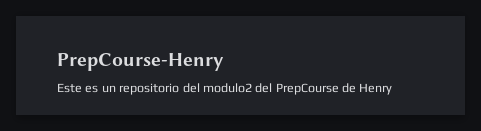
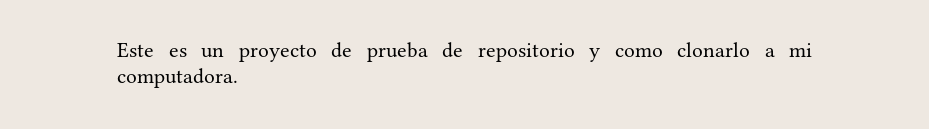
- PrepCourse-Henry
- Este es un repositorio del modulo2 del PrepCourse de Henry
+ Este es un proyecto de prueba de repositorio y como clonarlo a mi computadora.

